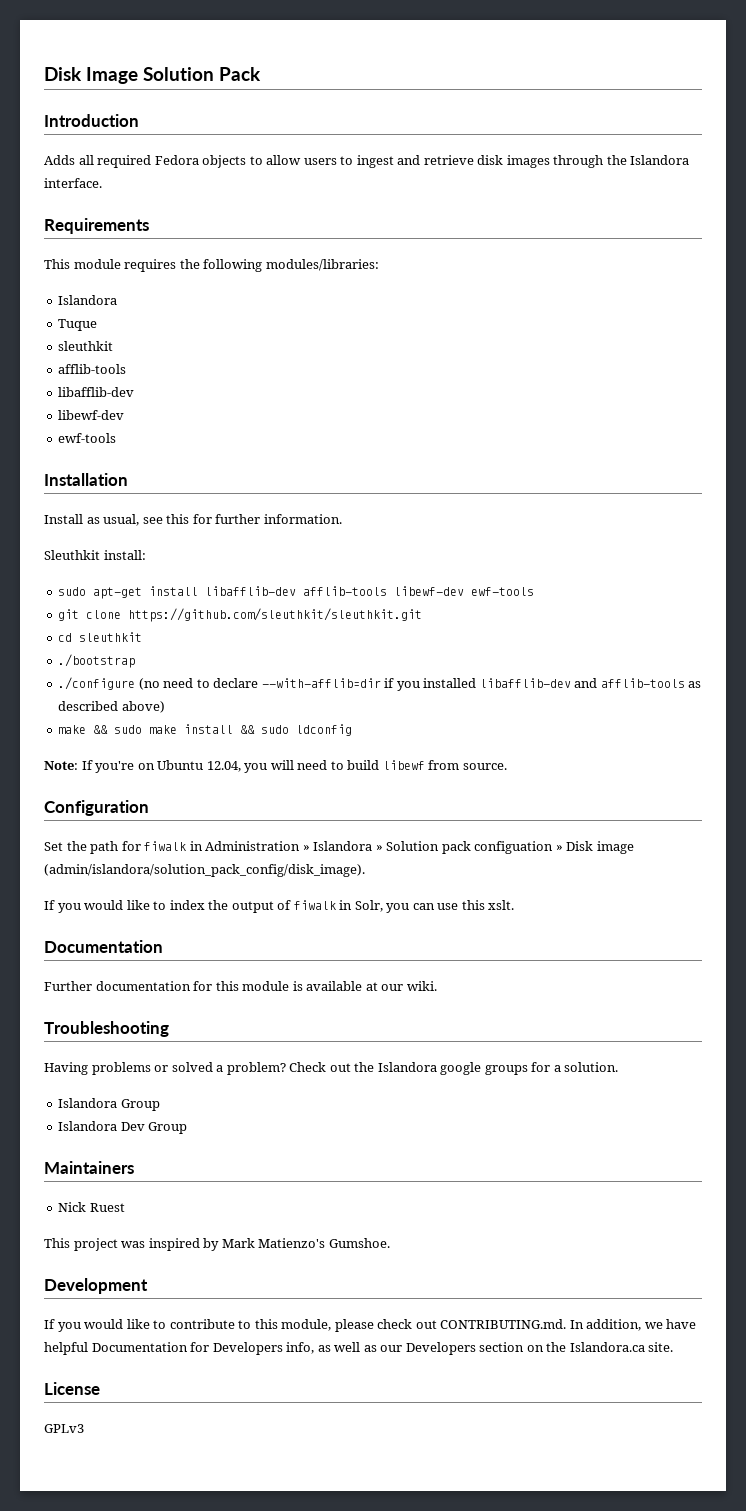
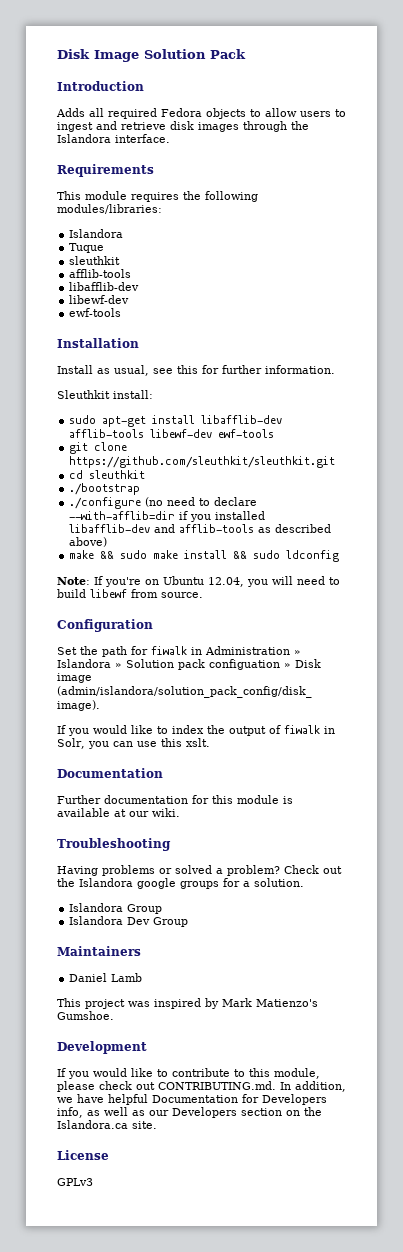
- Nick Ruest
+ Daniel Lamb

